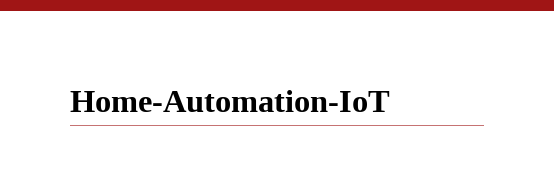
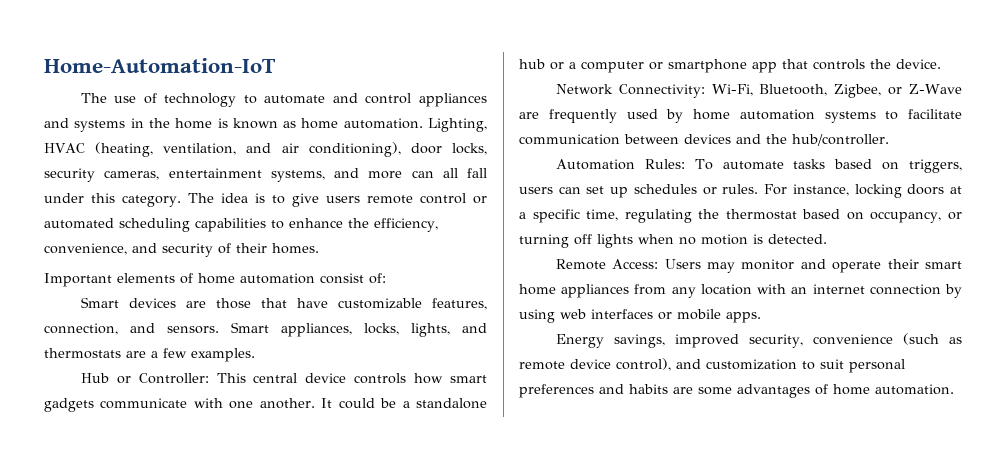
+ The use of technology to automate and control appliances and systems in the home is known as home automation. Lighting, HVAC (heating, ventilation, and air conditioning), door locks, security cameras, entertainment systems, and more can all fall under this category. The idea is to give users remote control or automated scheduling capabilities to enhance the efficiency, convenience, and security of their homes.
+ Important elements of home automation consist of:
+ Smart devices are those that have customizable features, connection, and sensors. Smart appliances, locks, lights, and thermostats are a few examples.
+ Hub or Controller: This central device controls how smart gadgets communicate with one another. It could be a standalone hub or a computer or smartphone app that controls the device.
+ Network Connectivity: Wi-Fi, Bluetooth, Zigbee, or Z-Wave are frequently used by home automation systems to facilitate communication between devices and the hub/controller.
+ Automation Rules: To automate tasks based on triggers, users can set up schedules or rules. For instance, locking doors at a specific time, regulating the thermostat based on occupancy, or turning off lights when no motion is detected.
+ Remote Access: Users may monitor and operate their smart home appliances from any location with an internet connection by using web interfaces or mobile apps.
+ Energy savings, improved security, convenience (such as remote device control), and customization to suit personal preferences and habits are some advantages of home automation.

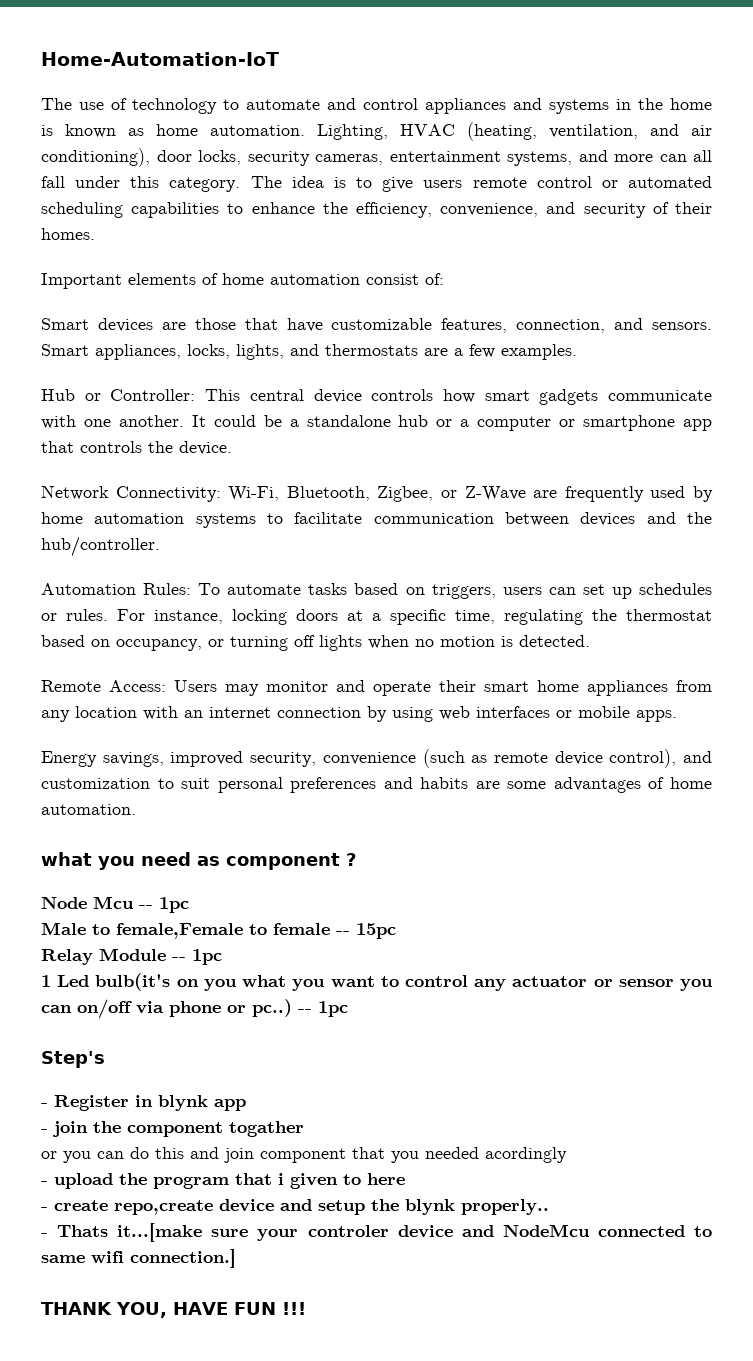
+ what you need as component ?
+ Node Mcu -- 1pc
+ Male to female,Female to female -- 15pc
+ Relay Module -- 1pc
+ 1 Led bulb(it's on you what you want to control any actuator or sensor you can on/off via phone or pc..) -- 1pc
+ Step's
+ - Register in blynk app
+ - join the component togather
+ or you can do this and join component that you needed acordingly
+ - upload the program that i given to here
+ - create repo,create device and setup the blynk properly..
+ - Thats it...[make sure your controler device and NodeMcu connected to same wifi connection.]
+ THANK YOU, HAVE FUN !!!

